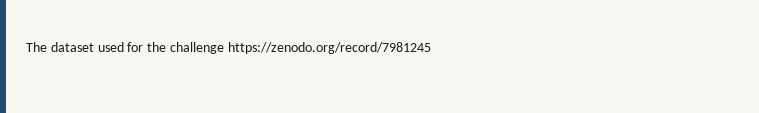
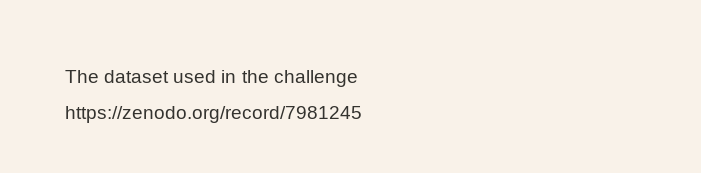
- The dataset used for the challenge https://zenodo.org/record/7981245
+ The dataset used in the challenge
+ https://zenodo.org/record/7981245

